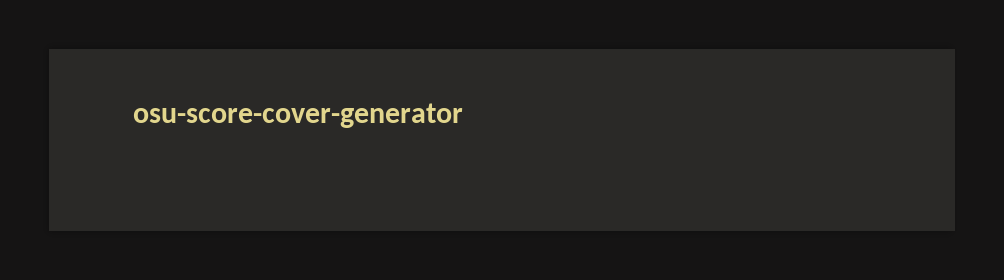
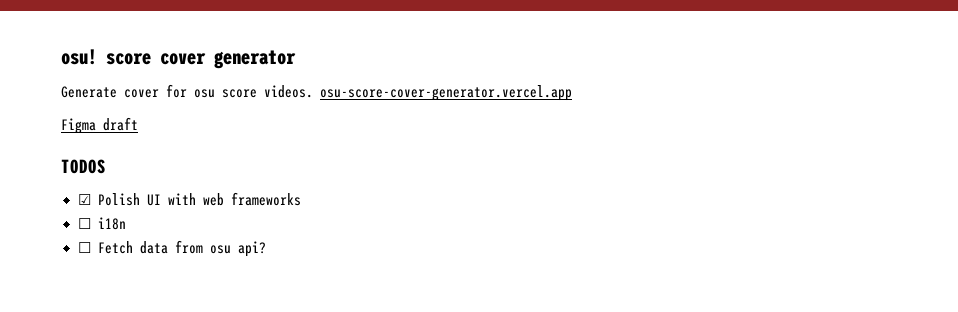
- osu-score-cover-generator
+ osu! score cover generator
+ Generate cover for osu score videos. osu-score-cover-generator.vercel.app
+ Figma draft
+ TODOS
+ ☑ Polish UI with web frameworks
+ ☐ i18n
+ ☐ Fetch data from osu api?

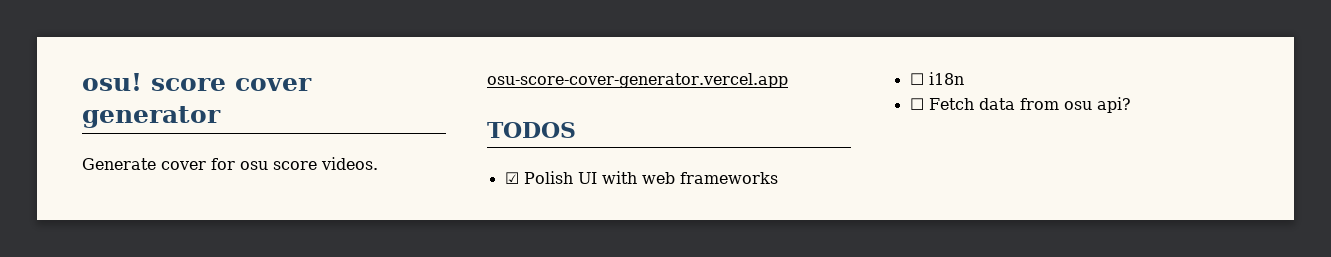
- Figma draft

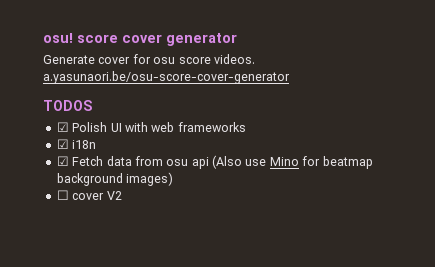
- Generate cover for osu score videos. osu-score-cover-generator.vercel.app
+ Generate cover for osu score videos. a.yasunaori.be/osu-score-cover-generator
- ☐ i18n
+ ☑ i18n
- ☐ Fetch data from osu api?
+ ☑ Fetch data from osu api (Also use Mino for beatmap background images)
+ ☐ cover V2

